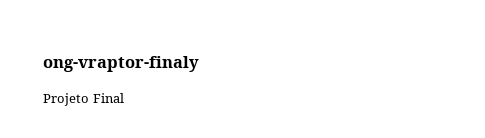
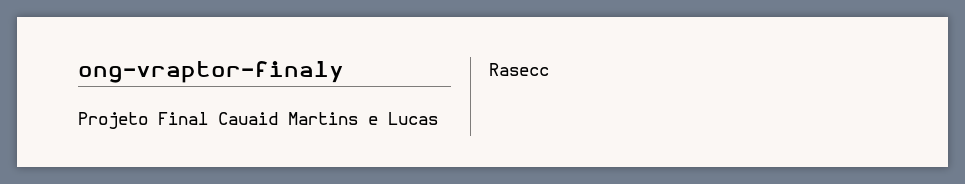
- Projeto Final
+ Projeto Final Cauaid Martins e Lucas Rasecc

